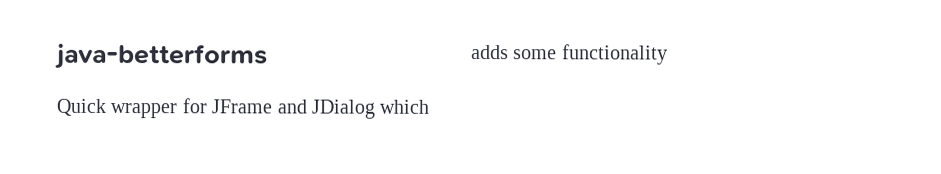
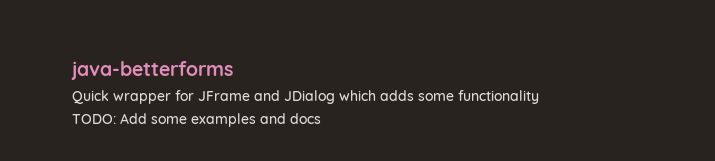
+ TODO: Add some examples and docs

